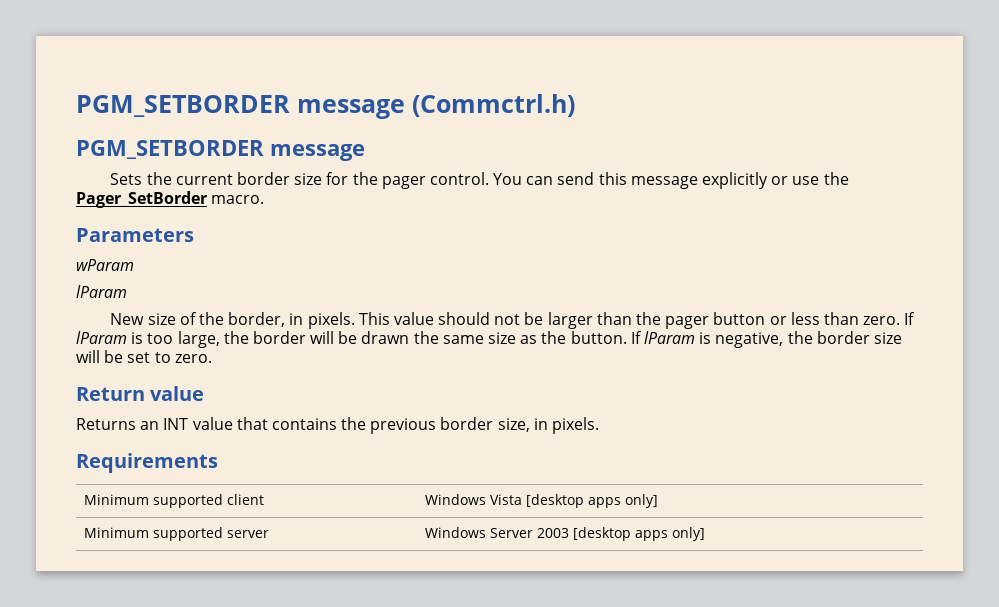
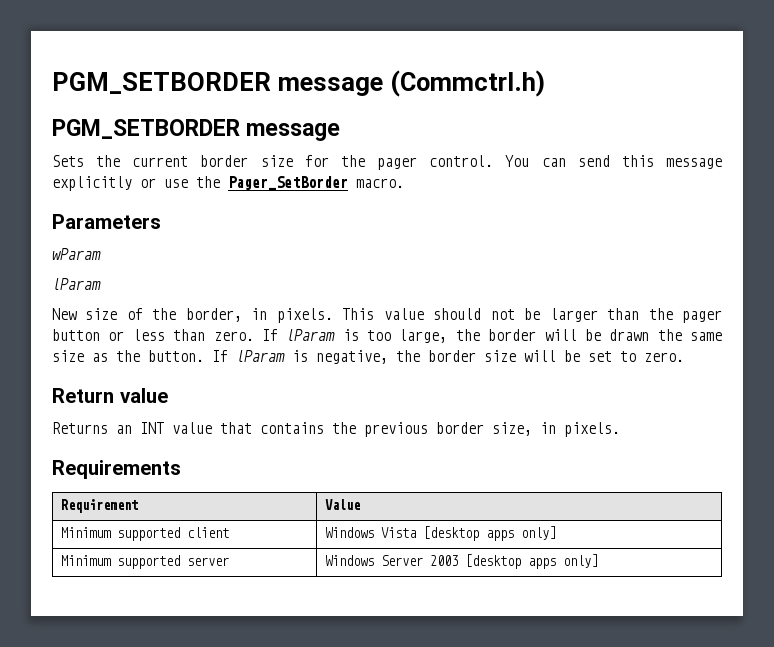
+ Requirement | Value

